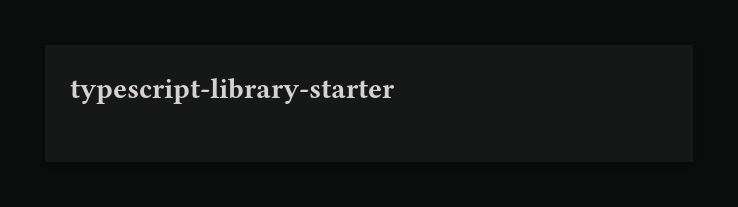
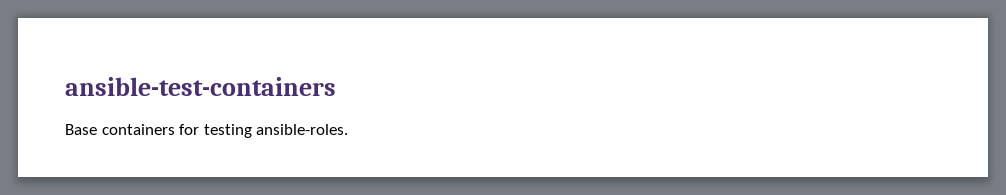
- typescript-library-starter
+ ansible-test-containers
+ Base containers for testing ansible-roles.

